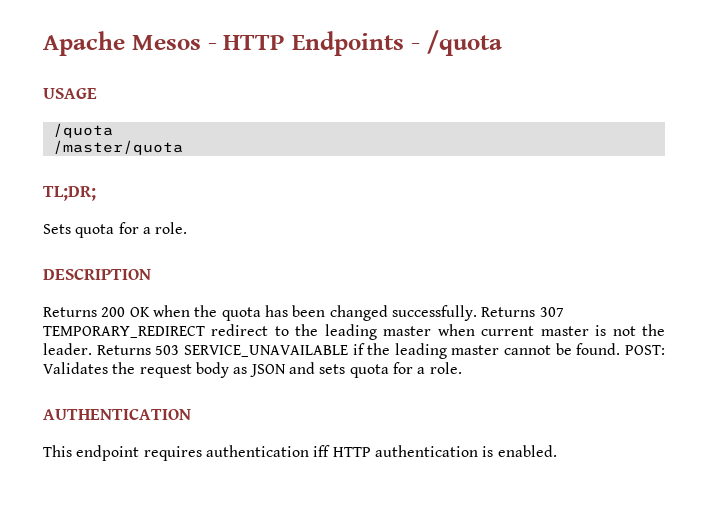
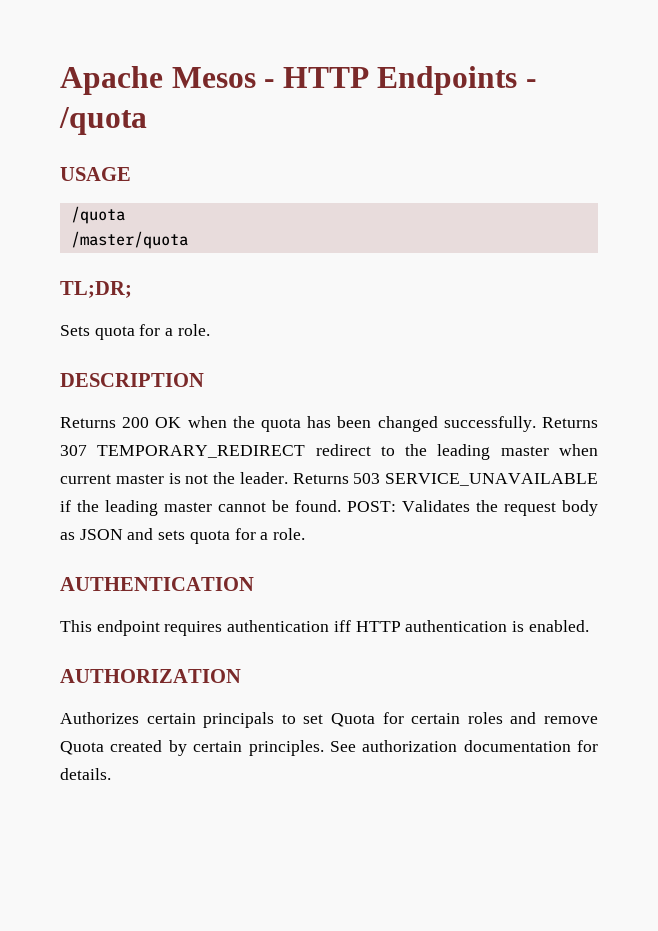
+ AUTHORIZATION
+ Authorizes certain principals to set Quota for certain roles and remove Quota created by certain principles. See authorization documentation for details.

